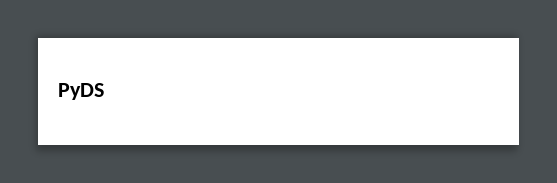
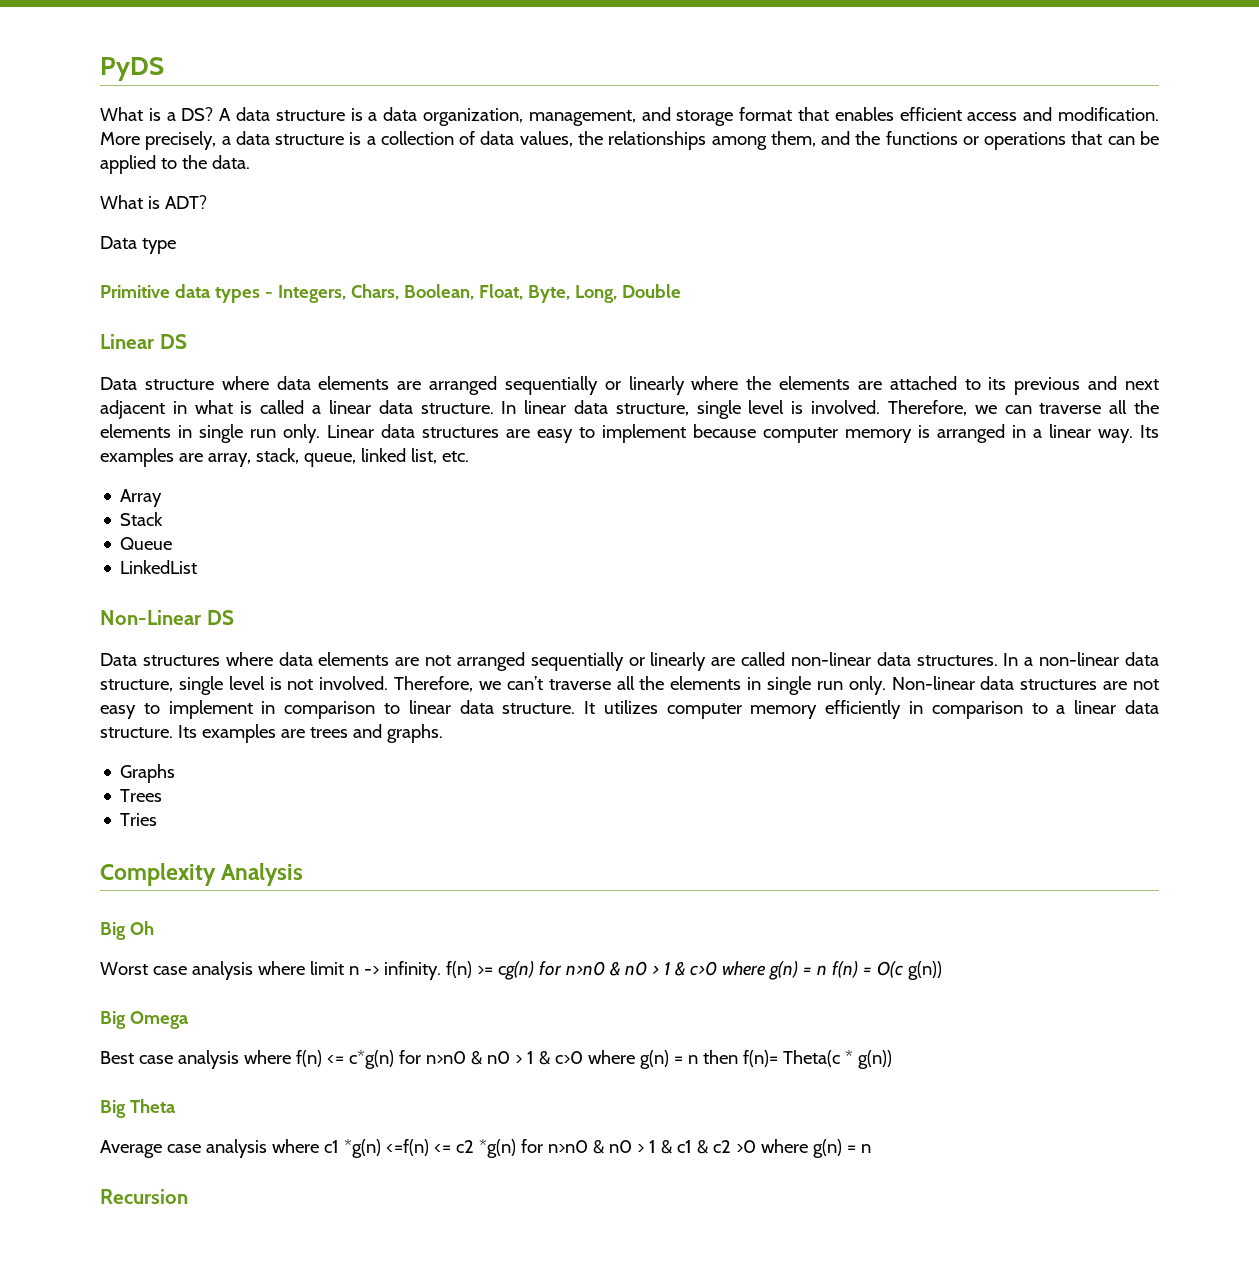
+ What is a DS? A data structure is a data organization, management, and storage format that enables efficient access and modification. More precisely, a data structure is a collection of data values, the relationships among them, and the functions or operations that can be applied to the data.
+ What is ADT?
+ Data type
+ Primitive data types - Integers, Chars, Boolean, Float, Byte, Long, Double
+ Linear DS
+ Data structure where data elements are arranged sequentially or linearly where the elements are attached to its previous and next adjacent in what is called a linear data structure. In linear data structure, single level is involved. Therefore, we can traverse all the elements in single run only. Linear data structures are easy to implement because computer memory is arranged in a linear way. Its examples are array, stack, queue, linked list, etc.
+ Array
+ Stack
+ Queue
+ LinkedList
+ Non-Linear DS
+ Data structures where data elements are not arranged sequentially or linearly are called non-linear data structures. In a non-linear data structure, single level is not involved. Therefore, we can’t traverse all the elements in single run only. Non-linear data structures are not easy to implement in comparison to linear data structure. It utilizes computer memory efficiently in comparison to a linear data structure. Its examples are trees and graphs.
+ Graphs
+ Trees
+ Tries
+ Complexity Analysis
+ Big Oh
+ Worst case analysis where limit n -> infinity. f(n) >= cg(n) for n>n0 & n0 > 1 & c>0 where g(n) = n f(n) = O(c g(n))
+ Big Omega
+ Best case analysis where f(n) <= c*g(n) for n>n0 & n0 > 1 & c>0 where g(n) = n then f(n)= Theta(c * g(n))
+ Big Theta
+ Average case analysis where c1 *g(n) <=f(n) <= c2 *g(n) for n>n0 & n0 > 1 & c1 & c2 >0 where g(n) = n
+ Recursion

